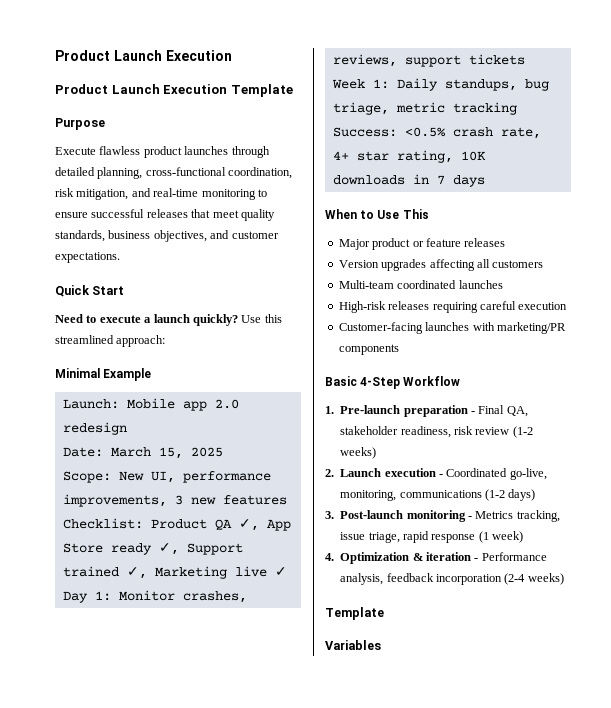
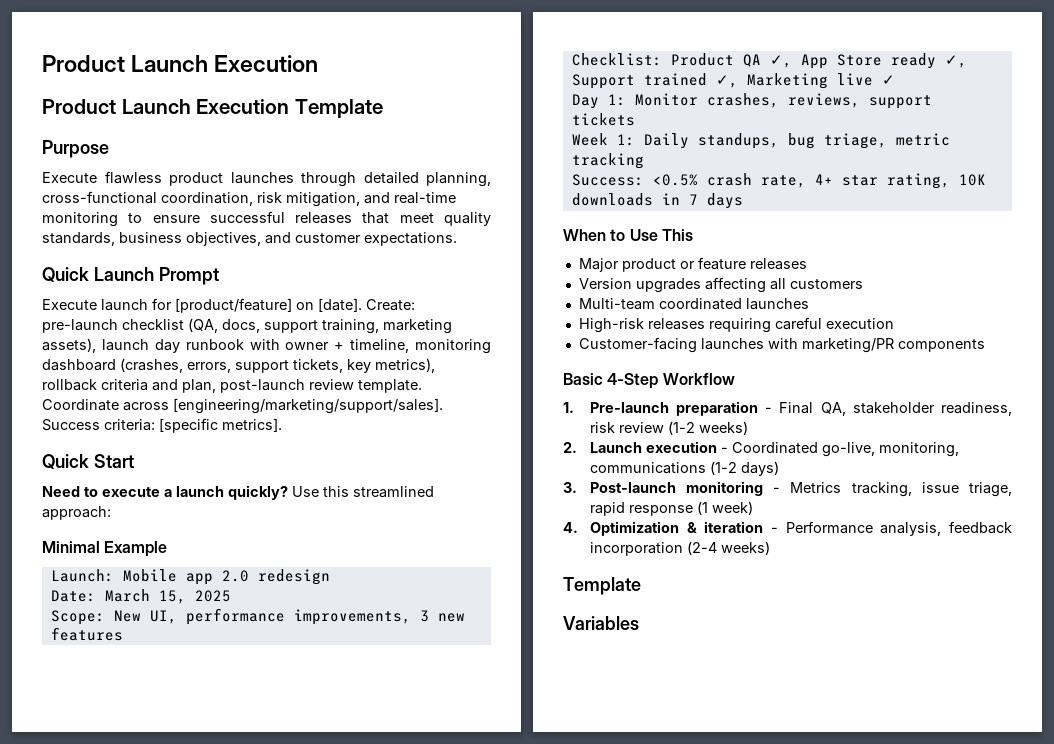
+ Quick Launch Prompt
+ Execute launch for [product/feature] on [date]. Create: pre-launch checklist (QA, docs, support training, marketing assets), launch day runbook with owner + timeline, monitoring dashboard (crashes, errors, support tickets, key metrics), rollback criteria and plan, post-launch review template. Coordinate across [engineering/marketing/support/sales]. Success criteria: [specific metrics].

